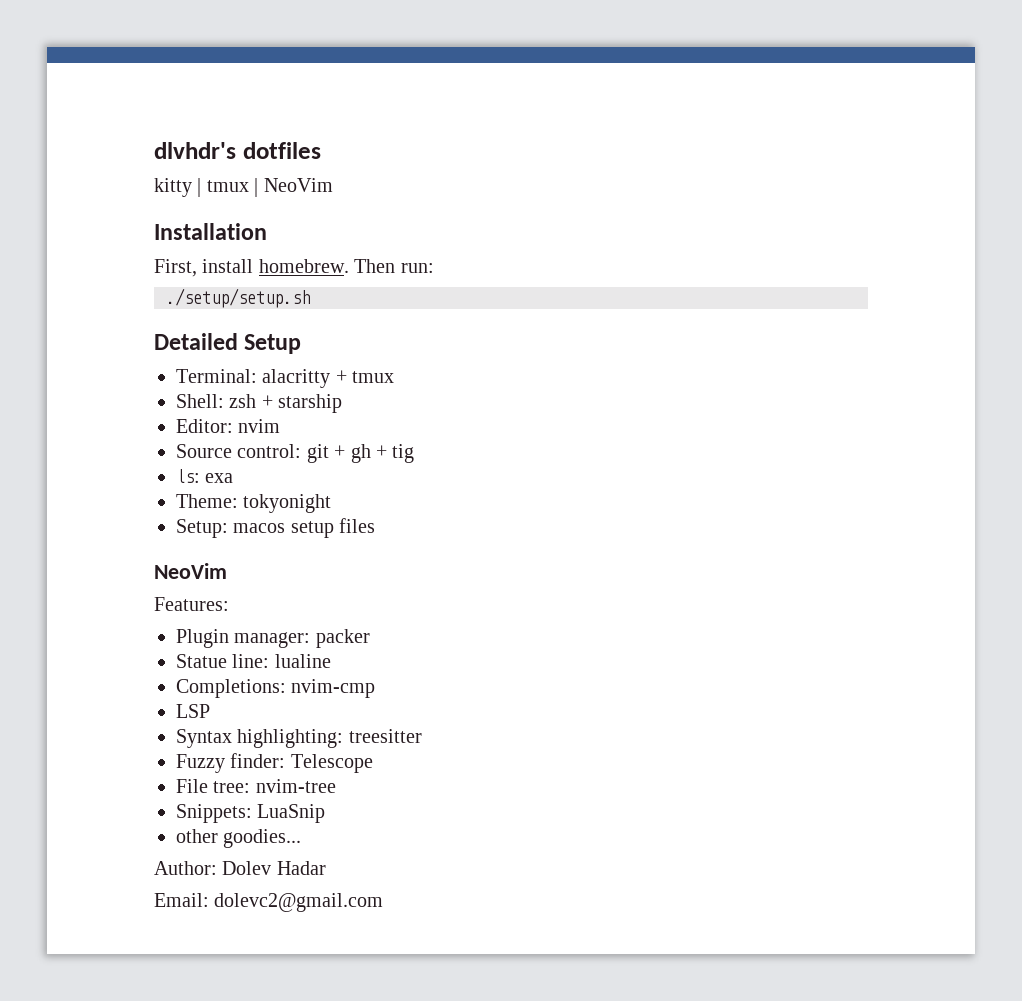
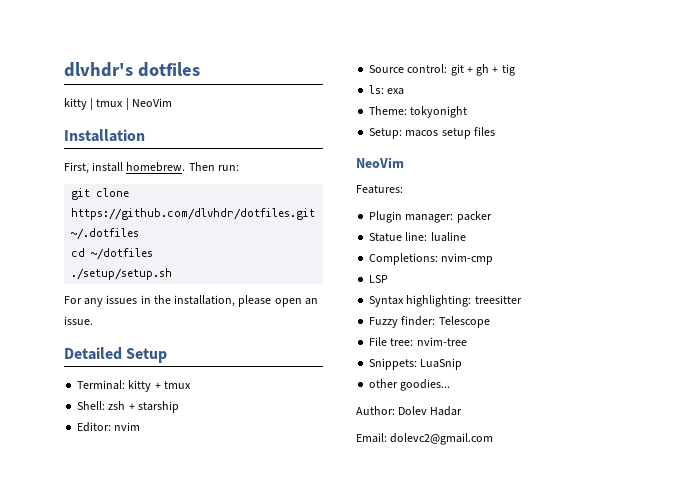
+ git clone https://github.com/dlvhdr/dotfiles.git ~/.dotfiles
+ cd ~/dotfiles
  ./setup/setup.sh
+ For any issues in the installation, please open an issue.
- Terminal: alacritty + tmux
+ Terminal: kitty + tmux

